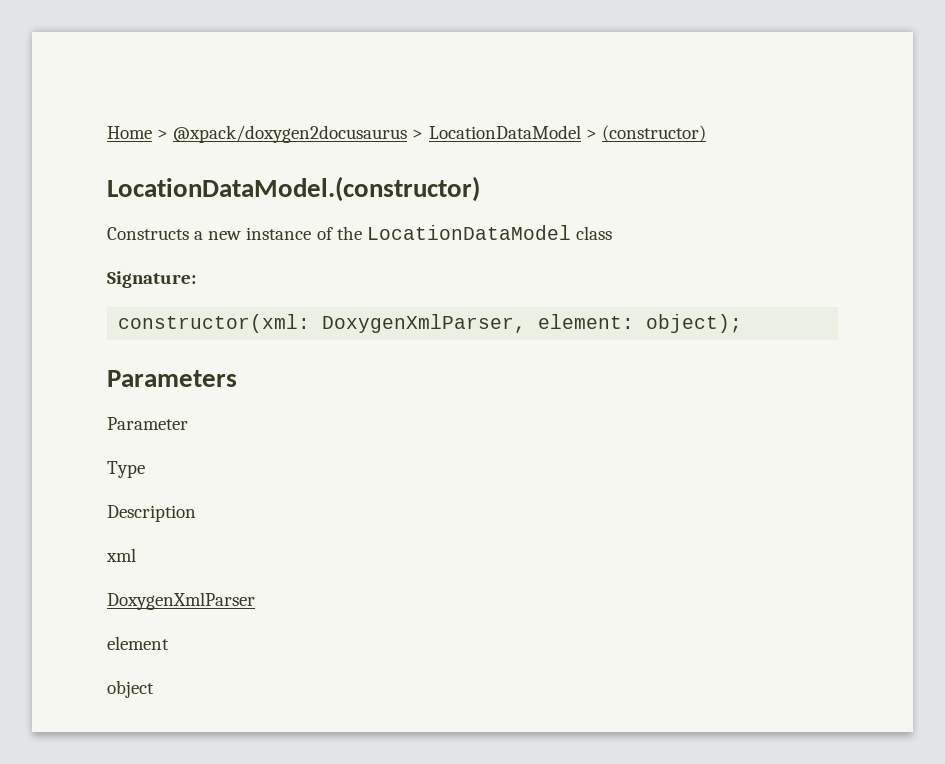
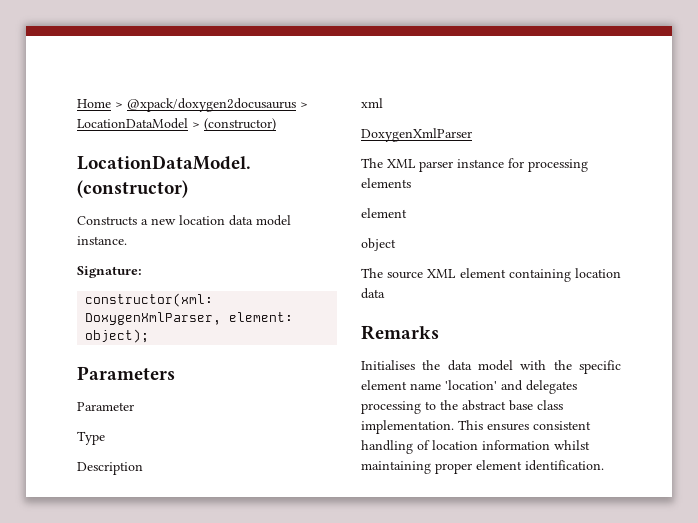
- Constructs a new instance of the LocationDataModel class
+ Constructs a new location data model instance.
+ The XML parser instance for processing elements
  element
  object
+ The source XML element containing location data
+ Remarks
+ Initialises the data model with the specific element name 'location' and delegates processing to the abstract base class implementation. This ensures consistent handling of location information whilst maintaining proper element identification.

